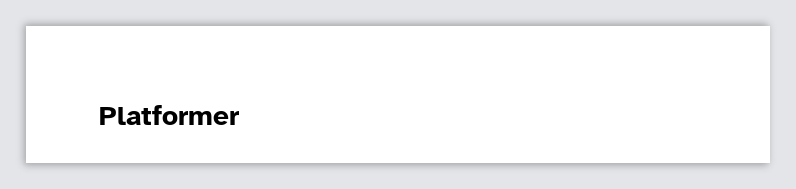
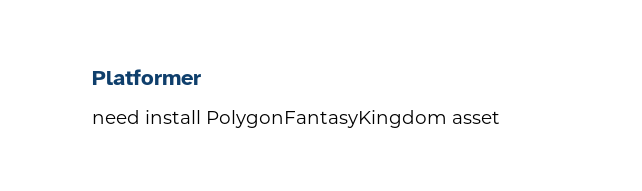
+ need install PolygonFantasyKingdom asset

